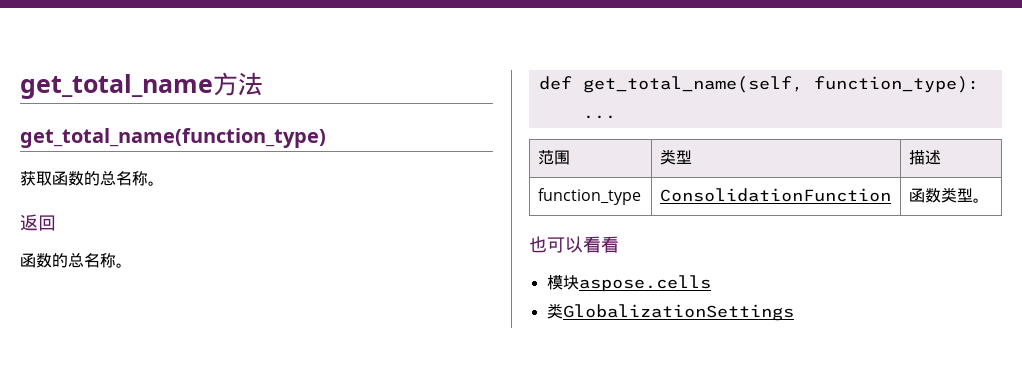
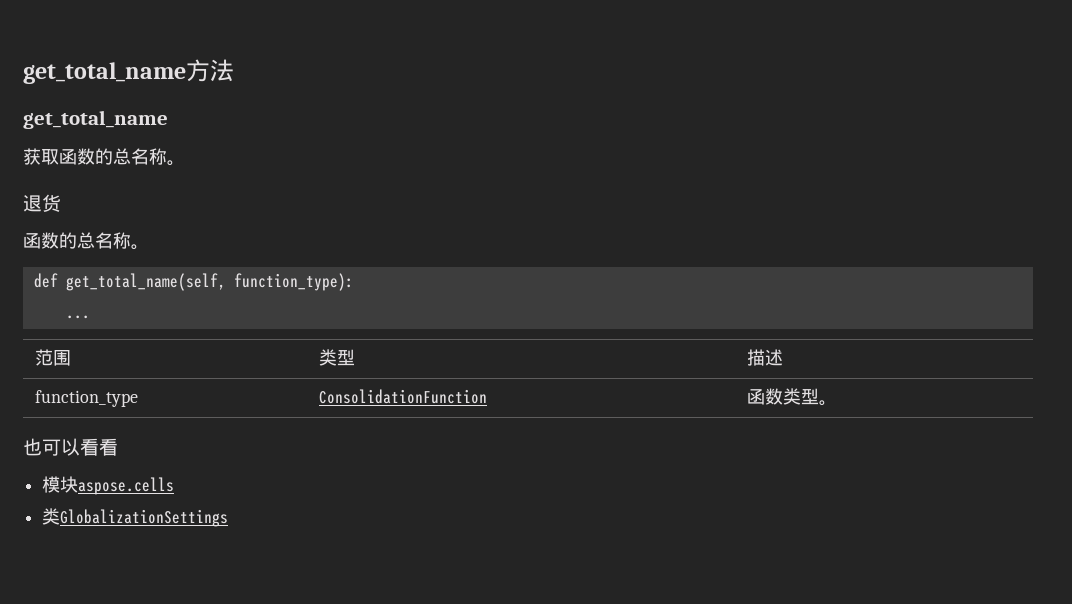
  get_total_name方法
- get_total_name(function_type)
+ get_total_name
- 返回
+ 退货

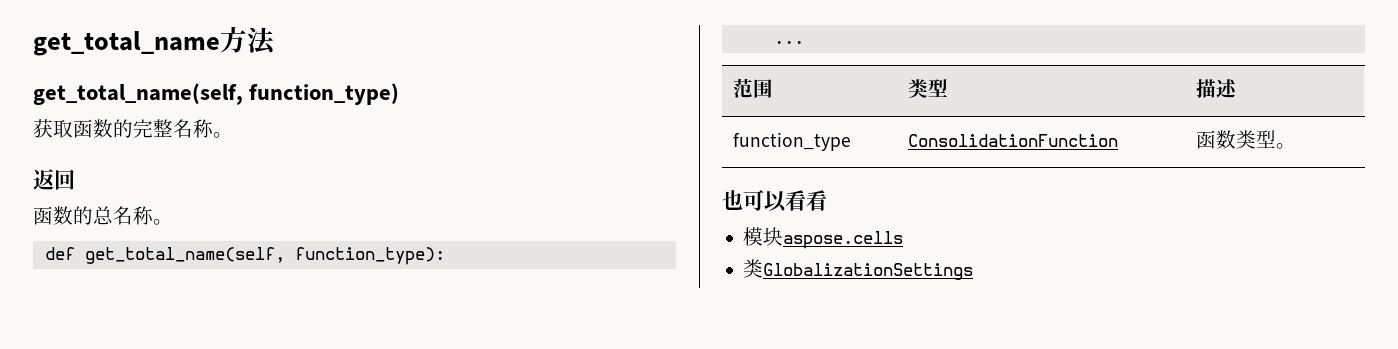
  get_total_name方法
- get_total_name
+ get_total_name(self, function_type)
- 获取函数的总名称。
- 退货
+ 获取函数的完整名称。
+ 返回

